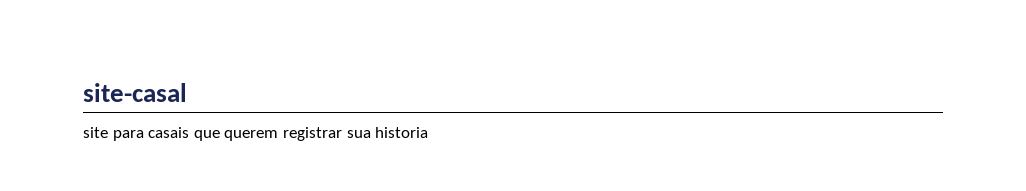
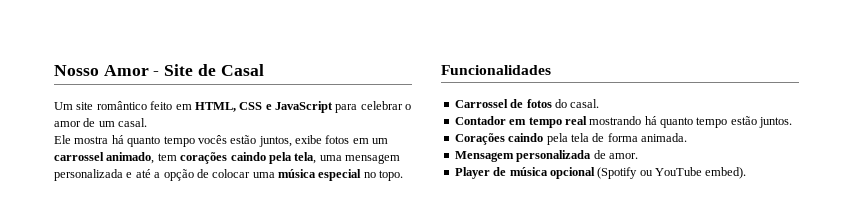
- site-casal
- site para casais que querem registrar sua historia
+ Nosso Amor - Site de Casal
+ Um site romântico feito em HTML, CSS e JavaScript para celebrar o amor de um casal.
+ Ele mostra há quanto tempo vocês estão juntos, exibe fotos em um carrossel animado, tem corações caindo pela tela, uma mensagem personalizada e até a opção de colocar uma música especial no topo.
+ Funcionalidades
+ Carrossel de fotos do casal.
+ Contador em tempo real mostrando há quanto tempo estão juntos.
+ Corações caindo pela tela de forma animada.
+ Mensagem personalizada de amor.
+ Player de música opcional (Spotify ou YouTube embed).

